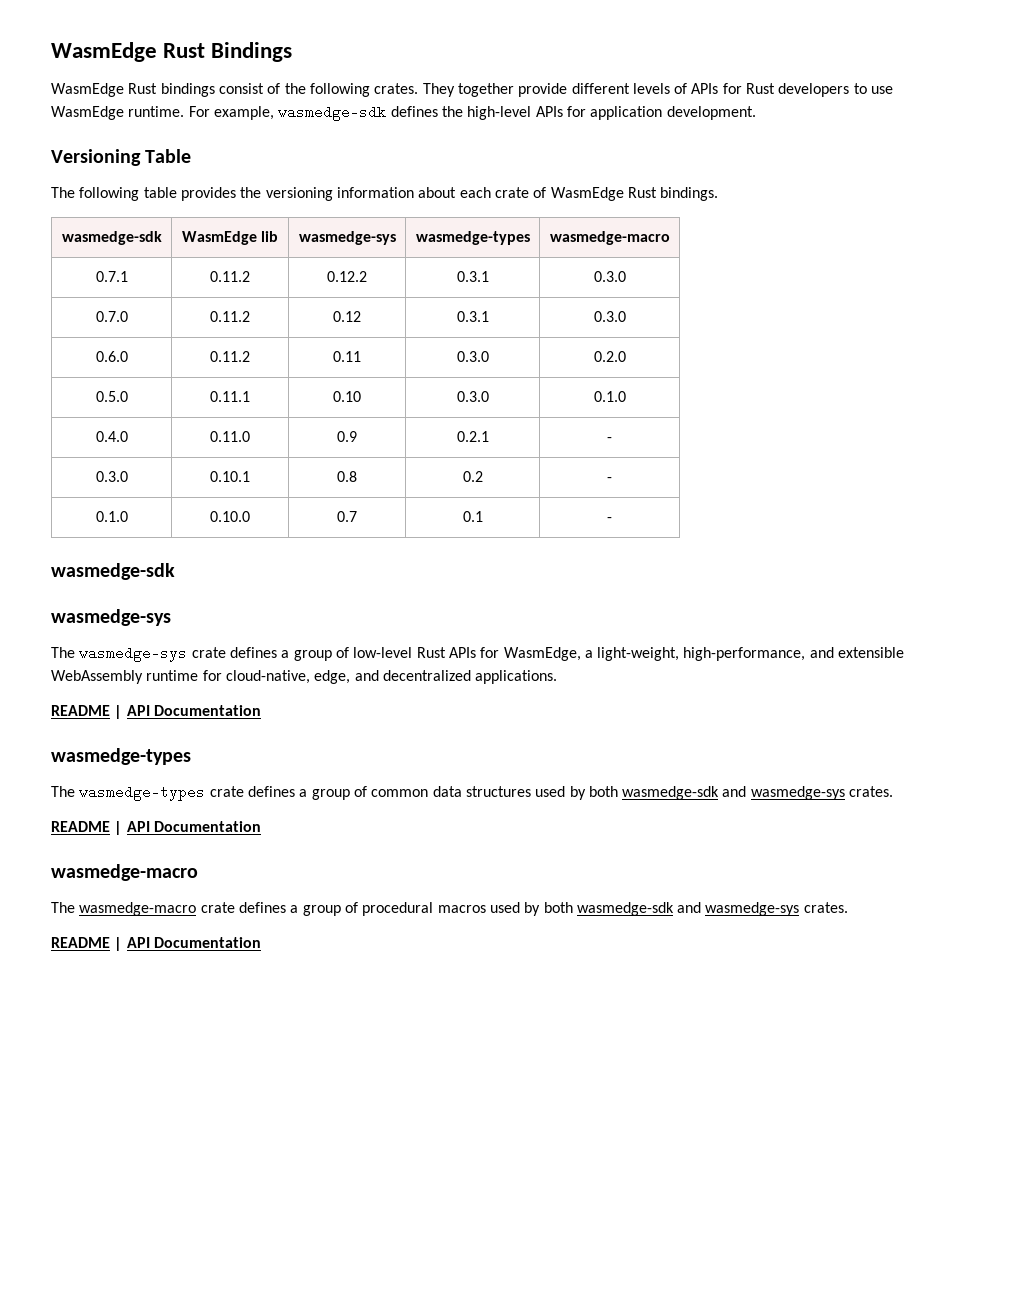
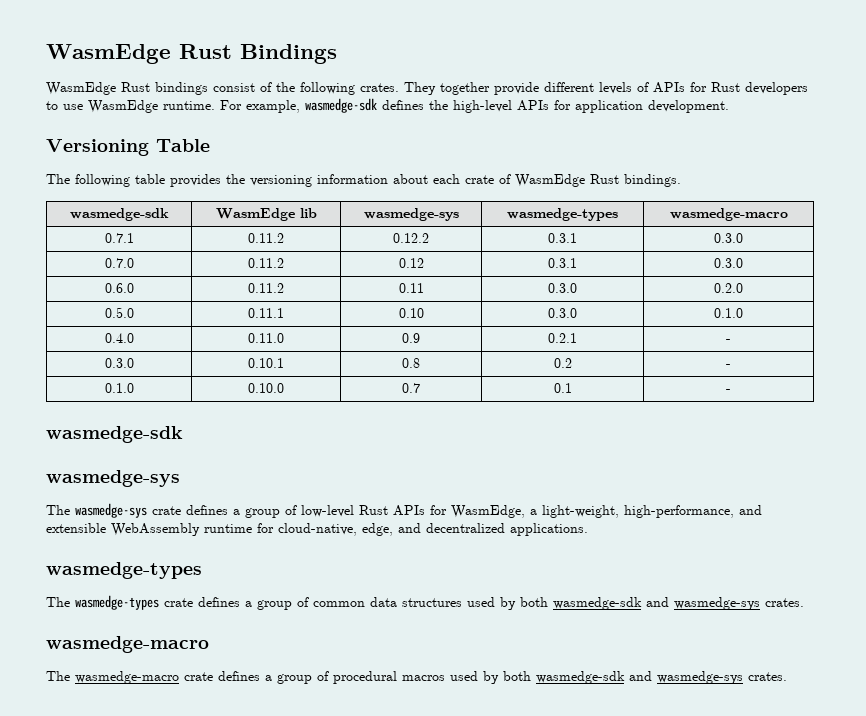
  The wasmedge-sys crate defines a group of low-level Rust APIs for WasmEdge, a light-weight, high-performance, and extensible WebAssembly runtime for cloud-native, edge, and decentralized applications.
- README | API Documentation
  The wasmedge-types crate defines a group of common data structures used by both wasmedge-sdk and wasmedge-sys crates.
- README | API Documentation
  The wasmedge-macro crate defines a group of procedural macros used by both wasmedge-sdk and wasmedge-sys crates.
- README | API Documentation

